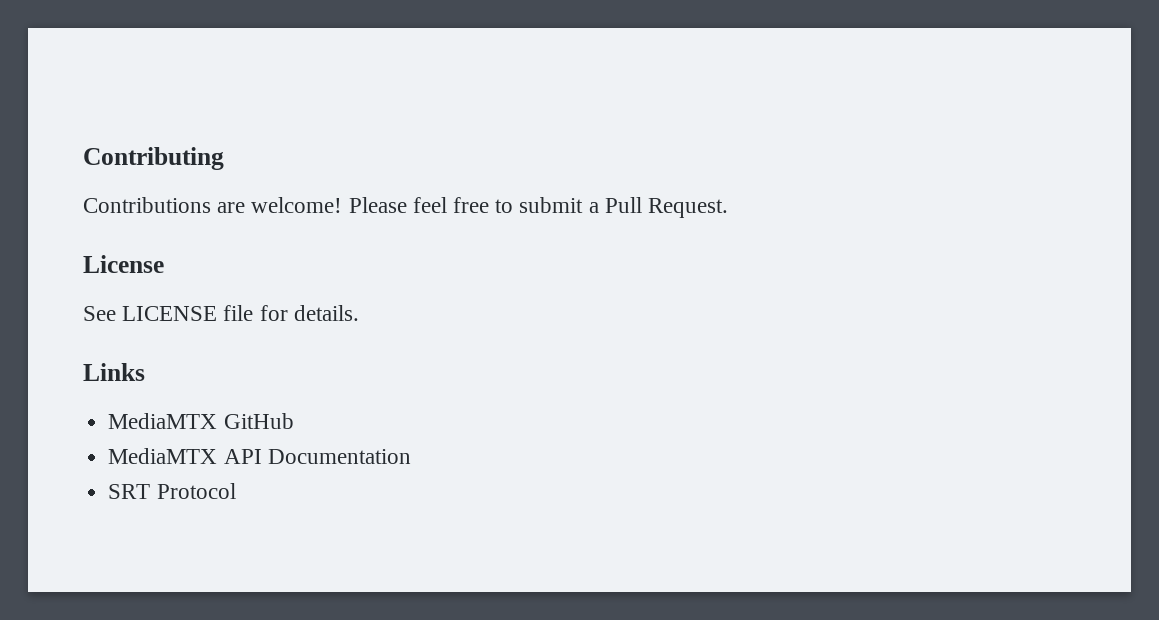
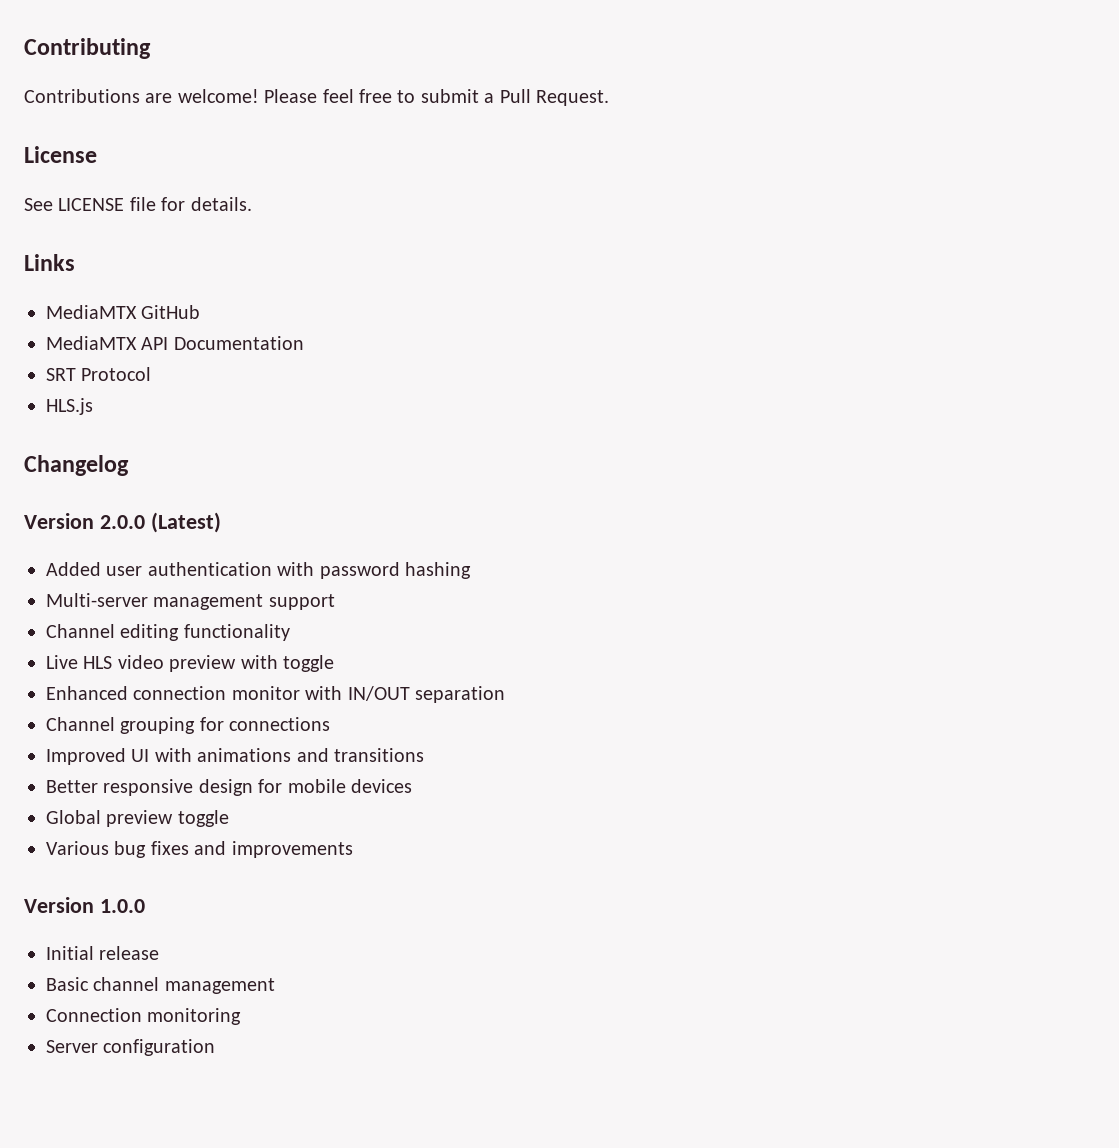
+ HLS.js
+ Changelog
+ Version 2.0.0 (Latest)
+ Added user authentication with password hashing
+ Multi-server management support
+ Channel editing functionality
+ Live HLS video preview with toggle
+ Enhanced connection monitor with IN/OUT separation
+ Channel grouping for connections
+ Improved UI with animations and transitions
+ Better responsive design for mobile devices
+ Global preview toggle
+ Various bug fixes and improvements
+ Version 1.0.0
+ Initial release
+ Basic channel management
+ Connection monitoring
+ Server configuration

